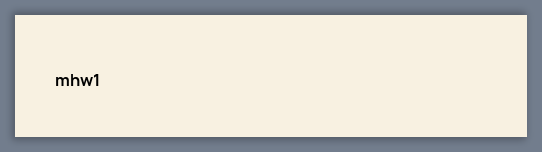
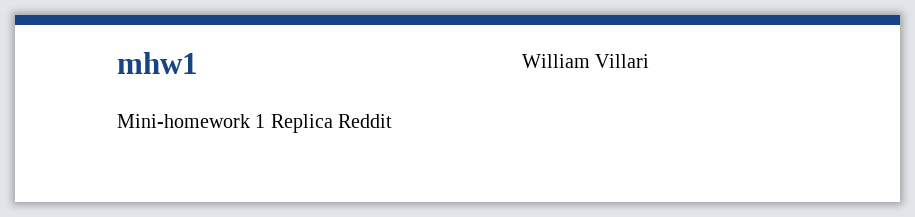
+ Mini-homework 1 Replica Reddit William Villari

